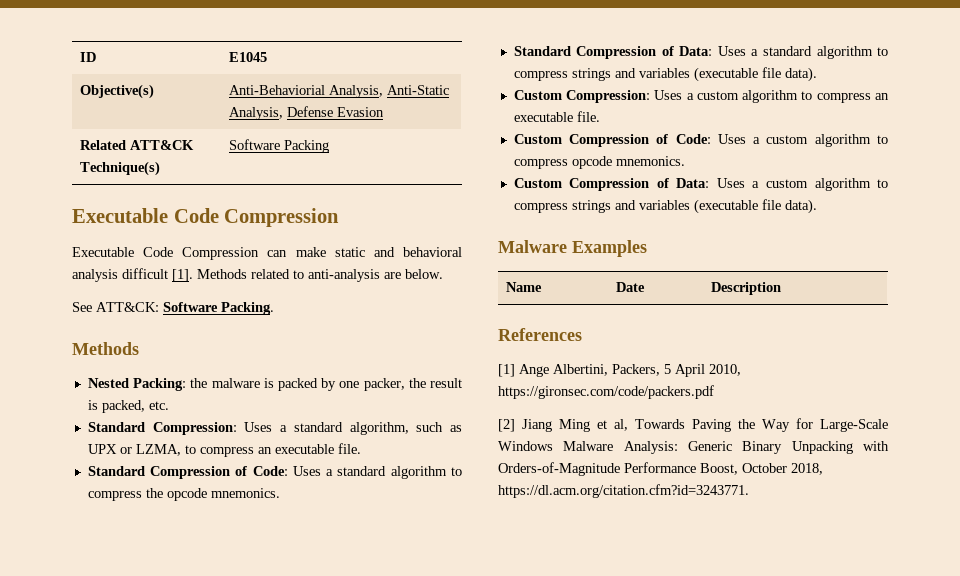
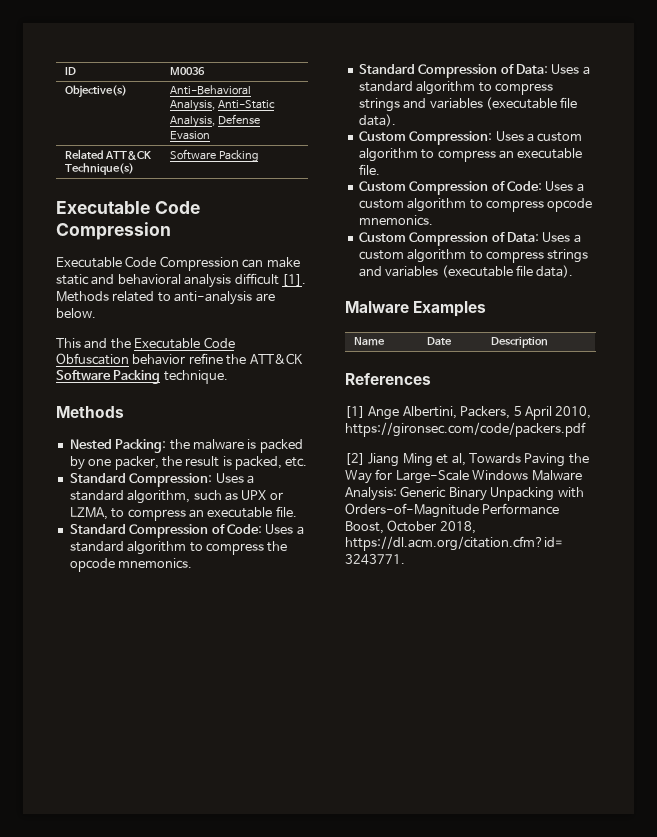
- ID | E1045
+ ID | M0036
- Objective(s) | Anti-Behaviorial Analysis, Anti-Static Analysis, Defense Evasion
+ Objective(s) | Anti-Behavioral Analysis, Anti-Static Analysis, Defense Evasion
- See ATT&CK: Software Packing.
+ This and the Executable Code Obfuscation behavior refine the ATT&CK Software Packing technique.

